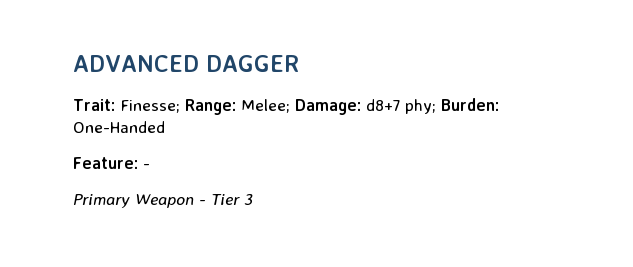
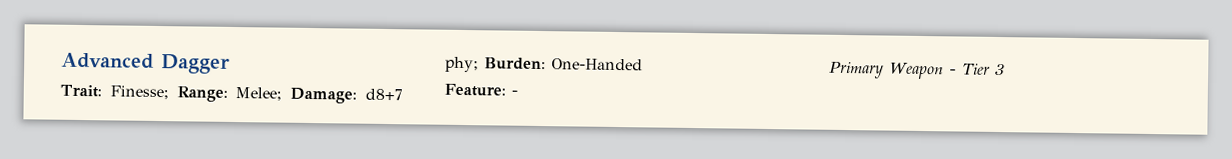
- ADVANCED DAGGER
+ Advanced Dagger

